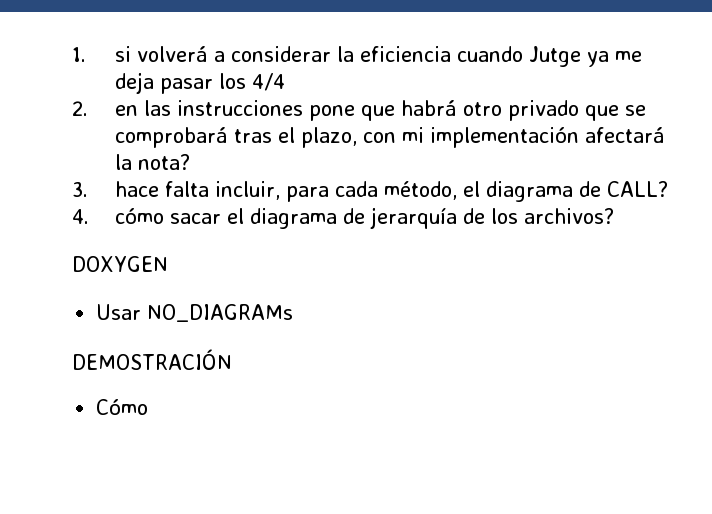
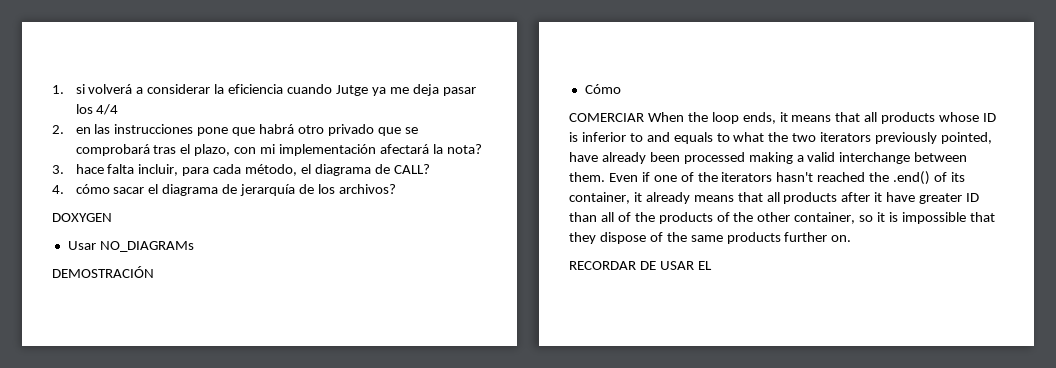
+ COMERCIAR When the loop ends, it means that all products whose ID is inferior to and equals to what the two iterators previously pointed, have already been processed making a valid interchange between them. Even if one of the iterators hasn't reached the .end() of its container, it already means that all products after it have greater ID than all of the products of the other container, so it is impossible that they dispose of the same products further on.
+ RECORDAR DE USAR EL

